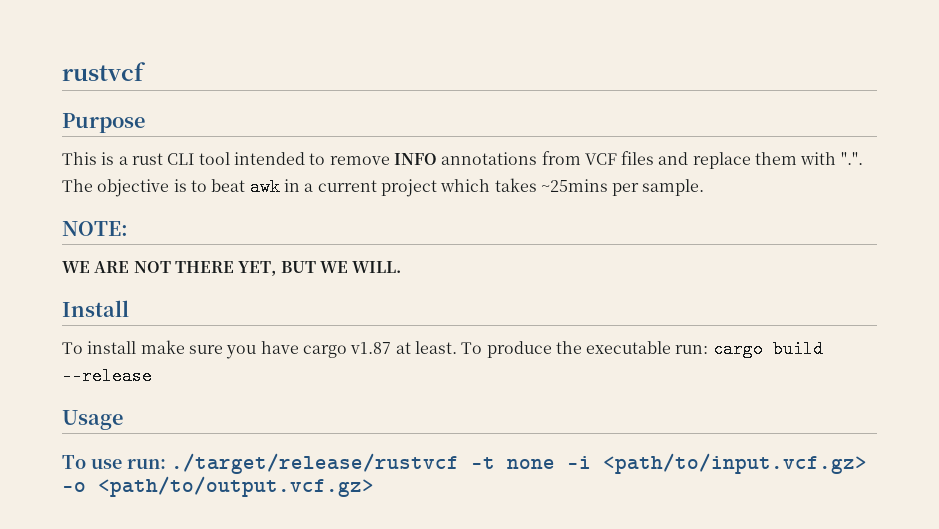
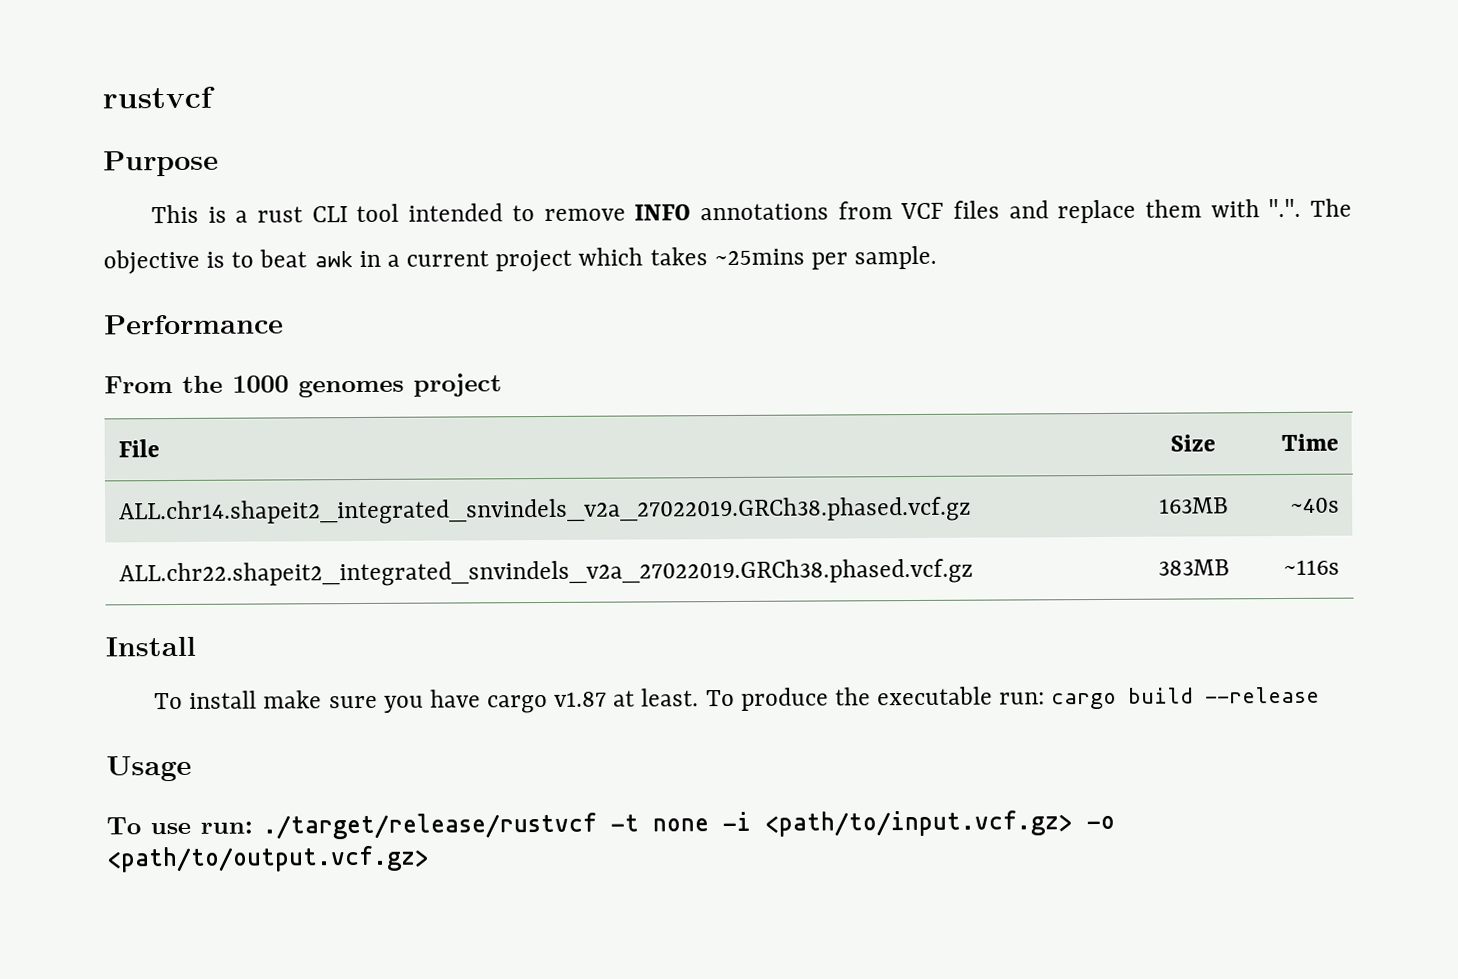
- NOTE:
- WE ARE NOT THERE YET, BUT WE WILL.
+ Performance
+ From the 1000 genomes project
+ File | Size | Time
+ ALL.chr14.shapeit2_integrated_snvindels_v2a_27022019.GRCh38.phased.vcf.gz | 163MB | ~40s
+ ALL.chr22.shapeit2_integrated_snvindels_v2a_27022019.GRCh38.phased.vcf.gz | 383MB | ~116s

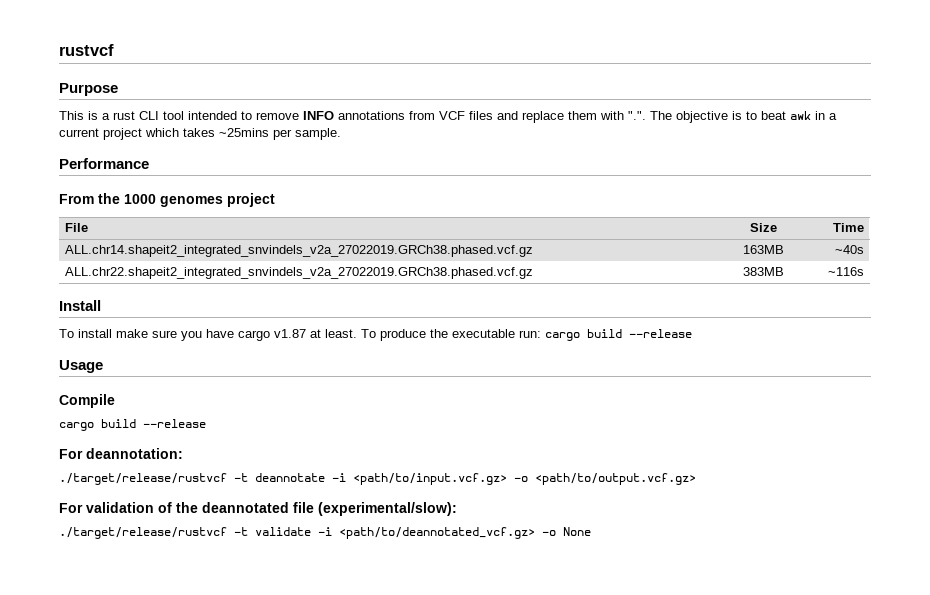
- To use run: ./target/release/rustvcf -t none -i <path/to/input.vcf.gz> -o <path/to/output.vcf.gz>
+ Compile
+ cargo build --release
+ For deannotation:
+ ./target/release/rustvcf -t deannotate -i <path/to/input.vcf.gz> -o <path/to/output.vcf.gz>
+ For validation of the deannotated file (experimental/slow):
+ ./target/release/rustvcf -t validate -i <path/to/deannotated_vcf.gz> -o None

